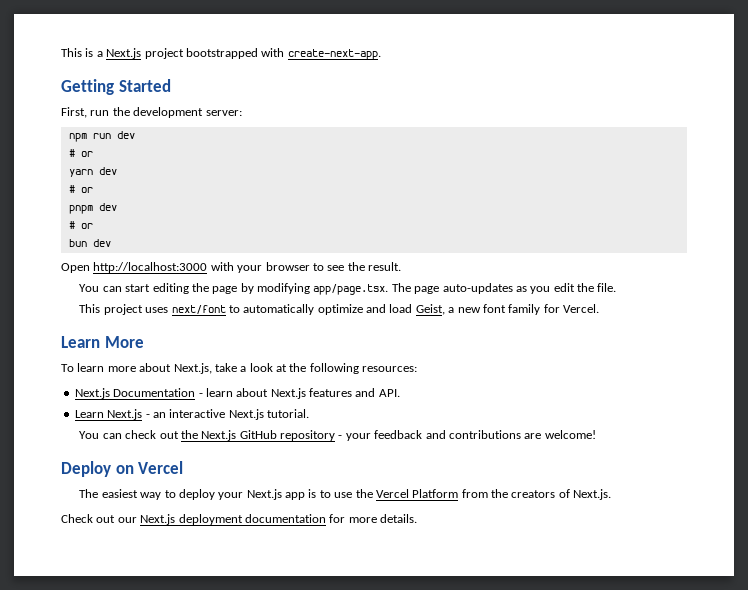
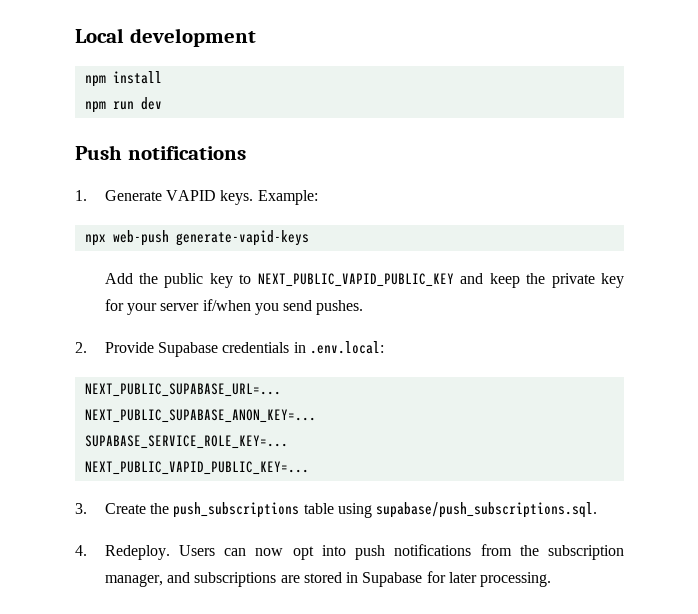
- This is a Next.js project bootstrapped with create-next-app.
- Getting Started
- First, run the development server:
+ Local development
+ npm install
  npm run dev
- # or
- yarn dev
- # or
- pnpm dev
- # or
- bun dev
- Open http://localhost:3000 with your browser to see the result.
- You can start editing the page by modifying app/page.tsx. The page auto-updates as you edit the file.
- This project uses next/font to automatically optimize and load Geist, a new font family for Vercel.
- Learn More
- To learn more about Next.js, take a look at the following resources:
- Next.js Documentation - learn about Next.js features and API.
- Learn Next.js - an interactive Next.js tutorial.
- You can check out the Next.js GitHub repository - your feedback and contributions are welcome!
- Deploy on Vercel
- The easiest way to deploy your Next.js app is to use the Vercel Platform from the creators of Next.js.
- Check out our Next.js deployment documentation for more details.
+ Push notifications
+ 1. Generate VAPID keys. Example:
+ npx web-push generate-vapid-keys
+ Add the public key to NEXT_PUBLIC_VAPID_PUBLIC_KEY and keep the private key for your server if/when you send pushes.
+ 2. Provide Supabase credentials in .env.local:
+ NEXT_PUBLIC_SUPABASE_URL=...
+ NEXT_PUBLIC_SUPABASE_ANON_KEY=...
+ SUPABASE_SERVICE_ROLE_KEY=...
+ NEXT_PUBLIC_VAPID_PUBLIC_KEY=...
+ 3. Create the push_subscriptions table using supabase/push_subscriptions.sql.
+ 4. Redeploy. Users can now opt into push notifications from the subscription manager, and subscriptions are stored in Supabase for later processing.

